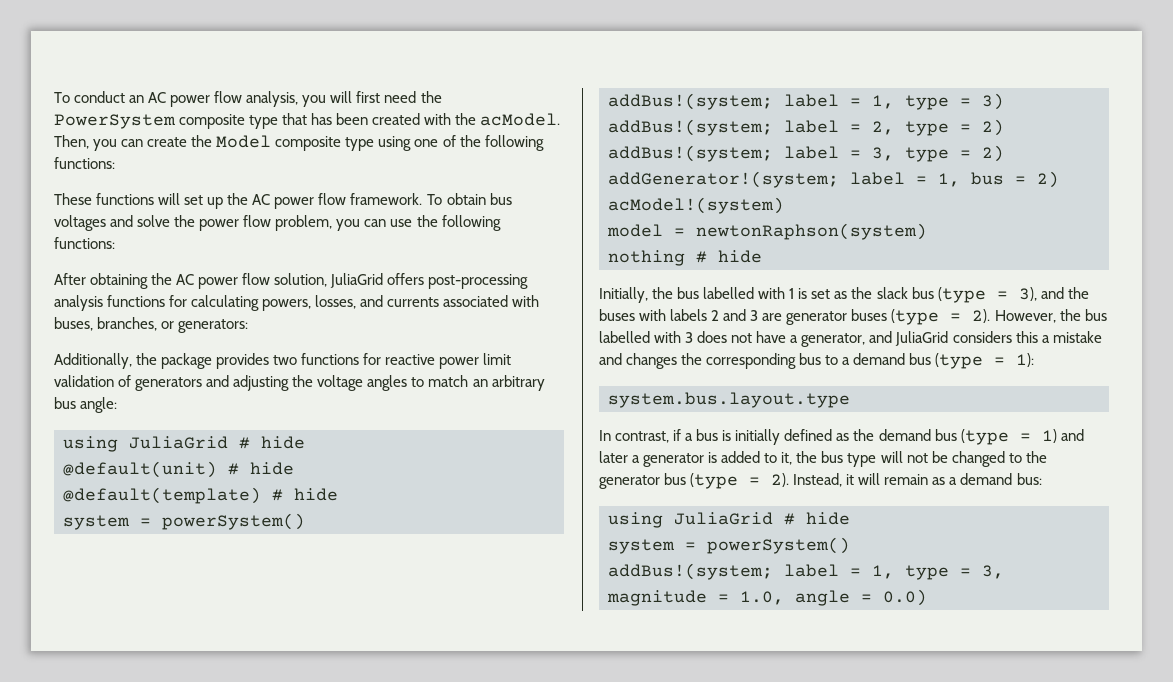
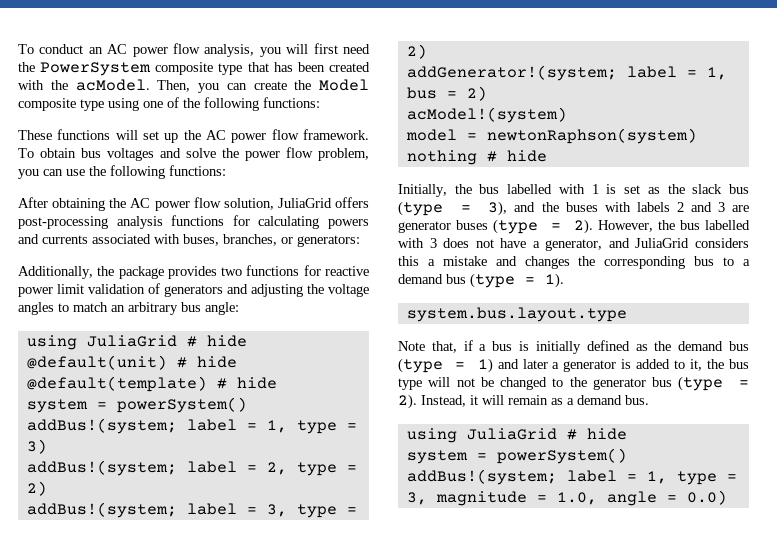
- After obtaining the AC power flow solution, JuliaGrid offers post-processing analysis functions for calculating powers, losses, and currents associated with buses, branches, or generators:
+ After obtaining the AC power flow solution, JuliaGrid offers post-processing analysis functions for calculating powers and currents associated with buses, branches, or generators:
- However, the bus labelled with 3 does not have a generator, and JuliaGrid considers this a mistake and changes the corresponding bus to a demand bus (type = 1):
+ However, the bus labelled with 3 does not have a generator, and JuliaGrid considers this a mistake and changes the corresponding bus to a demand bus (type = 1).
- In contrast, if a bus is initially defined as the demand bus (type = 1) and later a generator is added to it, the bus type will not be changed to the generator bus (type = 2).
+ Note that, if a bus is initially defined as the demand bus (type = 1) and later a generator is added to it, the bus type will not be changed to the generator bus (type = 2).
- Instead, it will remain as a demand bus:
+ Instead, it will remain as a demand bus.

